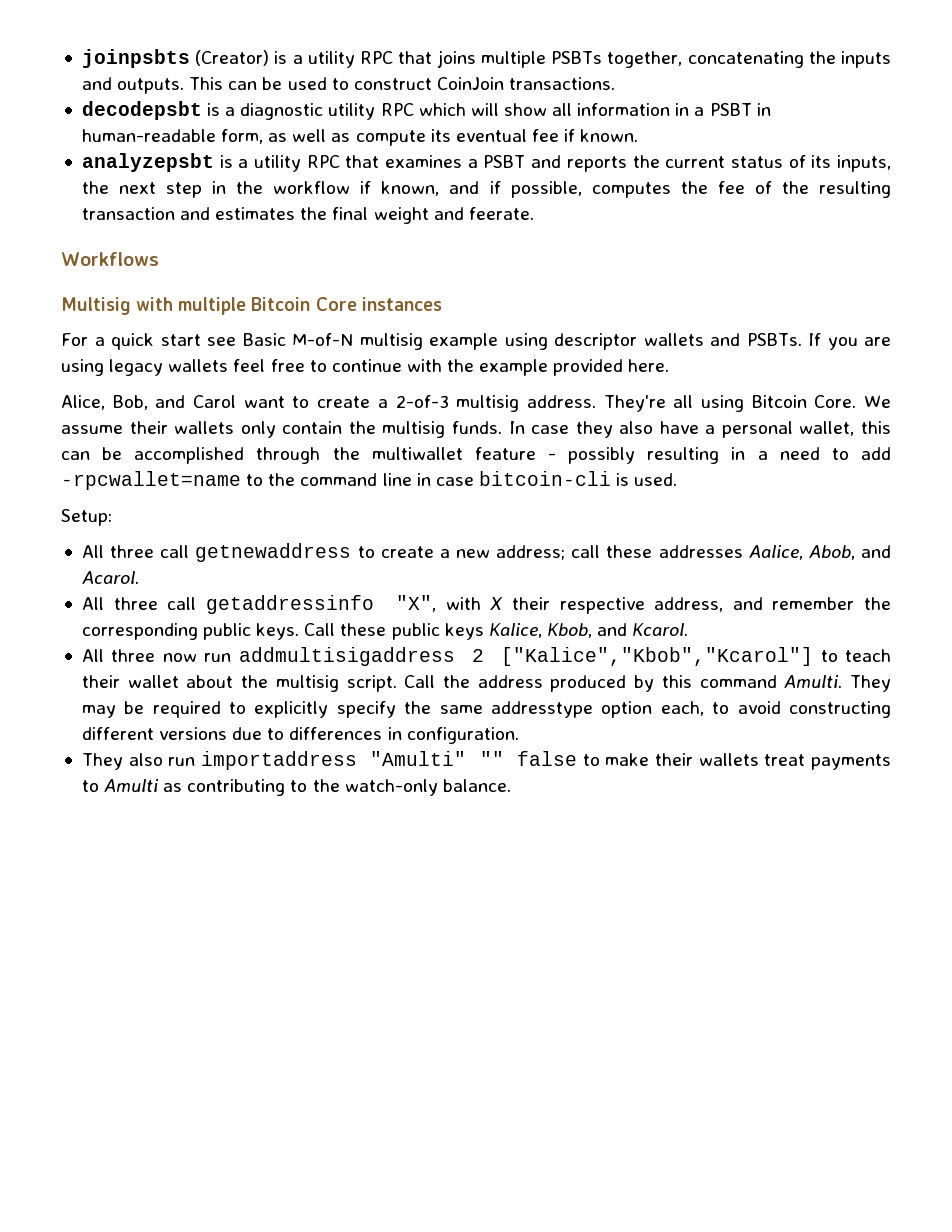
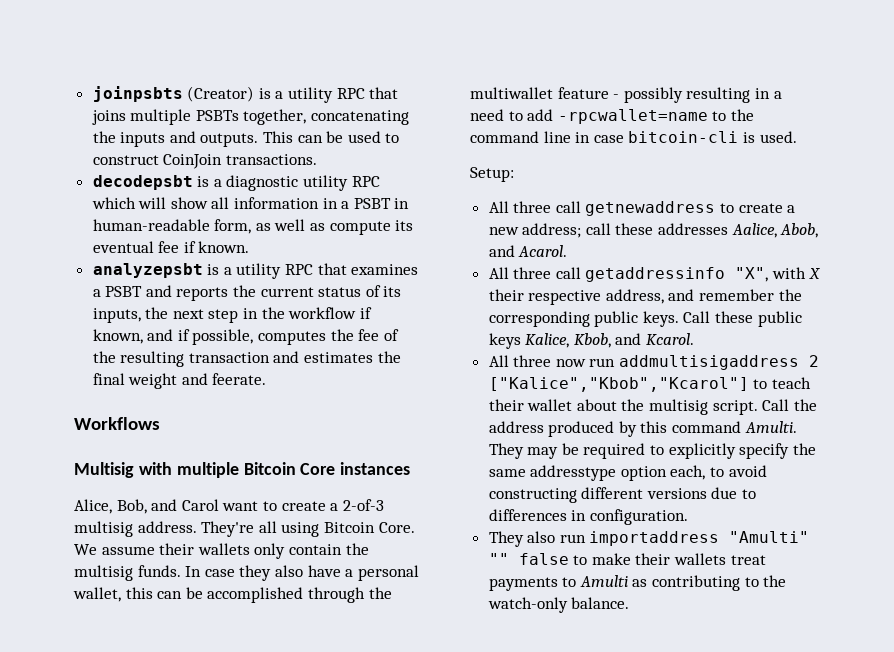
- For a quick start see Basic M-of-N multisig example using descriptor wallets and PSBTs. If you are using legacy wallets feel free to continue with the example provided here.

